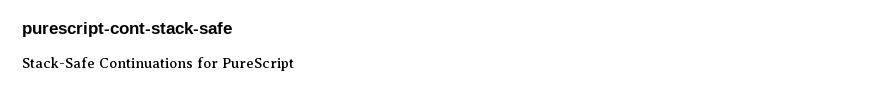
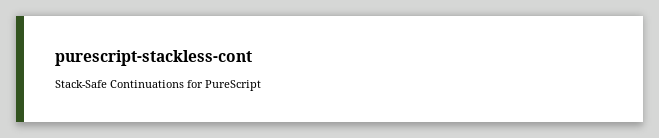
- purescript-cont-stack-safe
+ purescript-stackless-cont

